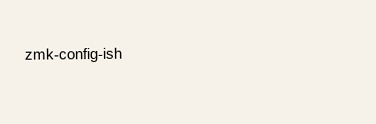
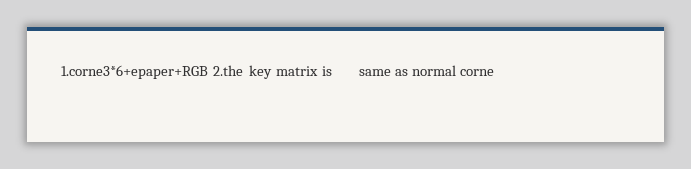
- zmk-config-ish
+ 1.corne3*6+epaper+RGB 2.the key matrix is same as normal corne

